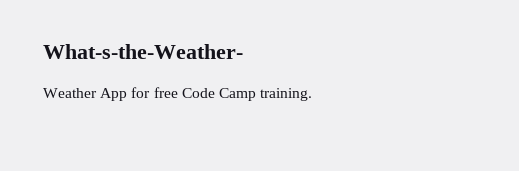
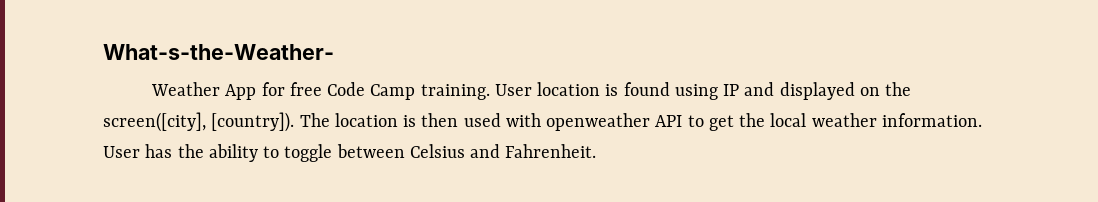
+ User location is found using IP and displayed on the screen([city], [country]). The location is then used with openweather API to get the local weather information. User has the ability to toggle between Celsius and Fahrenheit.

